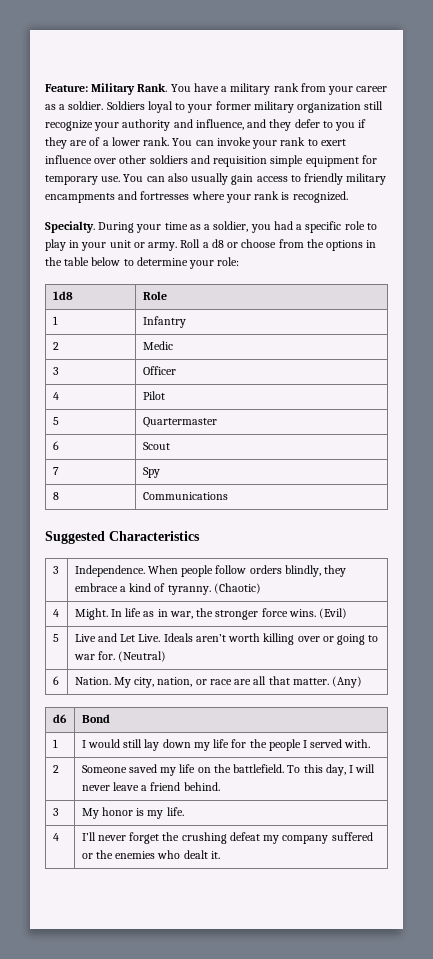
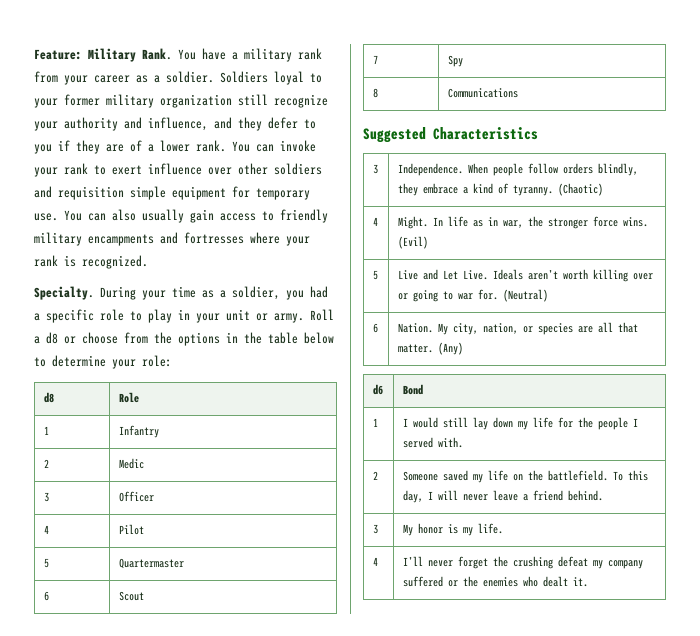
- 1d8 | Role
+ d8 | Role
- 6 | Nation. My city, nation, or race are all that matter. (Any)
+ 6 | Nation. My city, nation, or species are all that matter. (Any)

